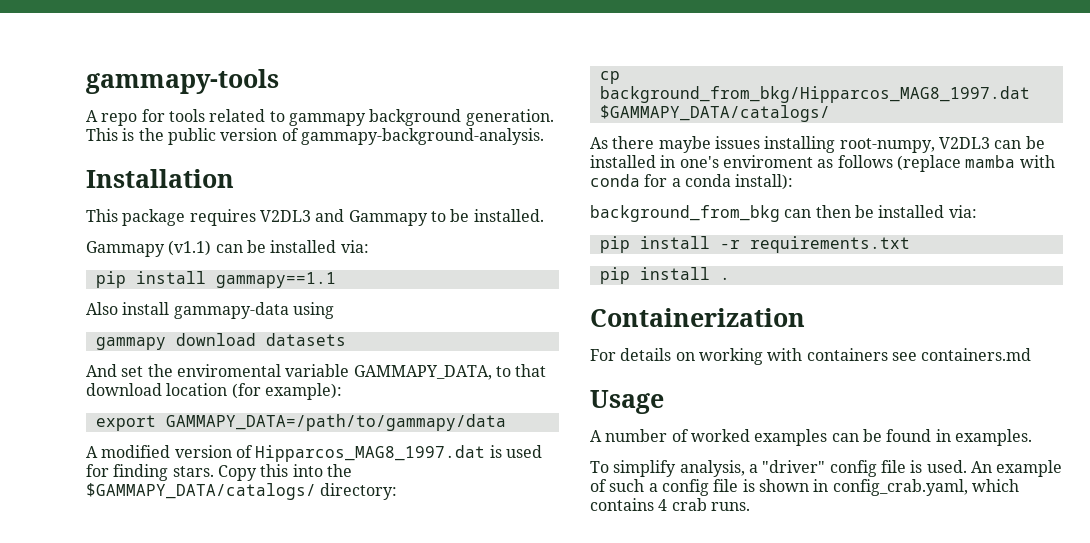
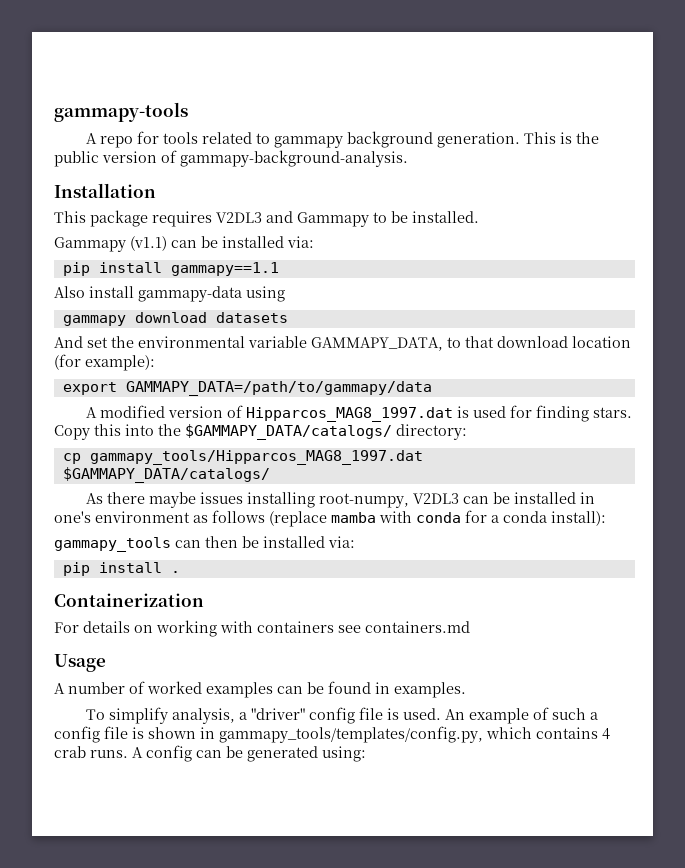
- And set the enviromental variable GAMMAPY_DATA, to that download location (for example):
+ And set the environmental variable GAMMAPY_DATA, to that download location (for example):
- cp background_from_bkg/Hipparcos_MAG8_1997.dat $GAMMAPY_DATA/catalogs/
+ cp gammapy_tools/Hipparcos_MAG8_1997.dat $GAMMAPY_DATA/catalogs/
- As there maybe issues installing root-numpy, V2DL3 can be installed in one's enviroment as follows (replace mamba with conda for a conda install):
+ As there maybe issues installing root-numpy, V2DL3 can be installed in one's environment as follows (replace mamba with conda for a conda install):
- background_from_bkg can then be installed via:
+ gammapy_tools can then be installed via:
- pip install -r requirements.txt
- An example of such a config file is shown in config_crab.yaml, which contains 4 crab runs.
+ An example of such a config file is shown in gammapy_tools/templates/config.py, which contains 4 crab runs.
+ A config can be generated using:

